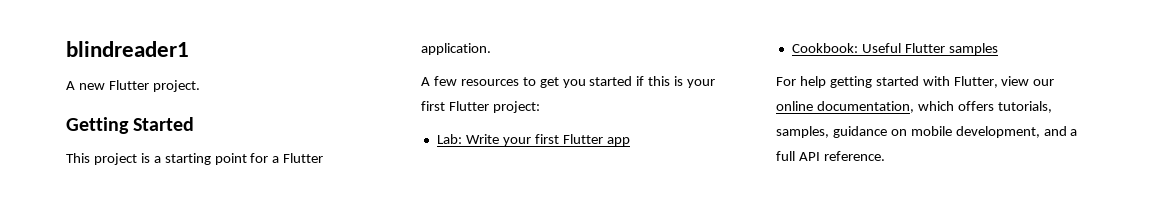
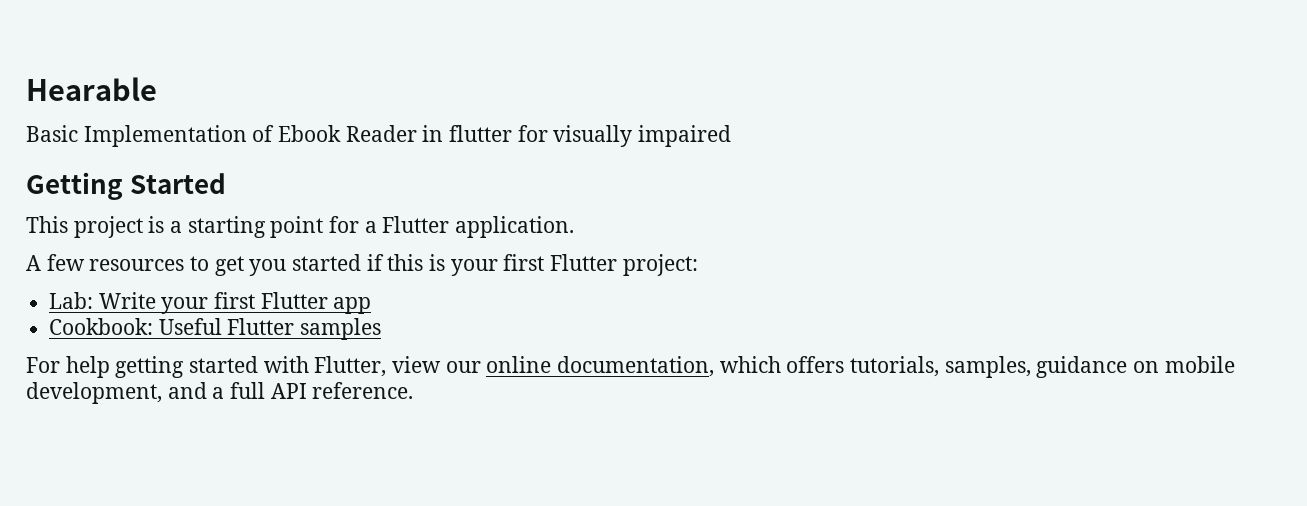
- blindreader1
- A new Flutter project.
+ Hearable
+ Basic Implementation of Ebook Reader in flutter for visually impaired

